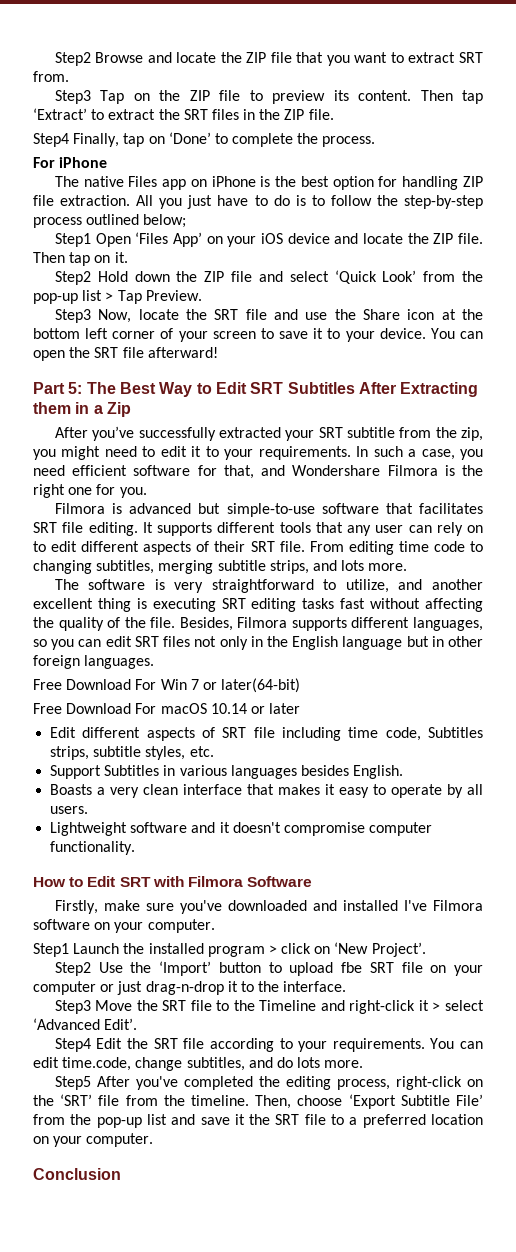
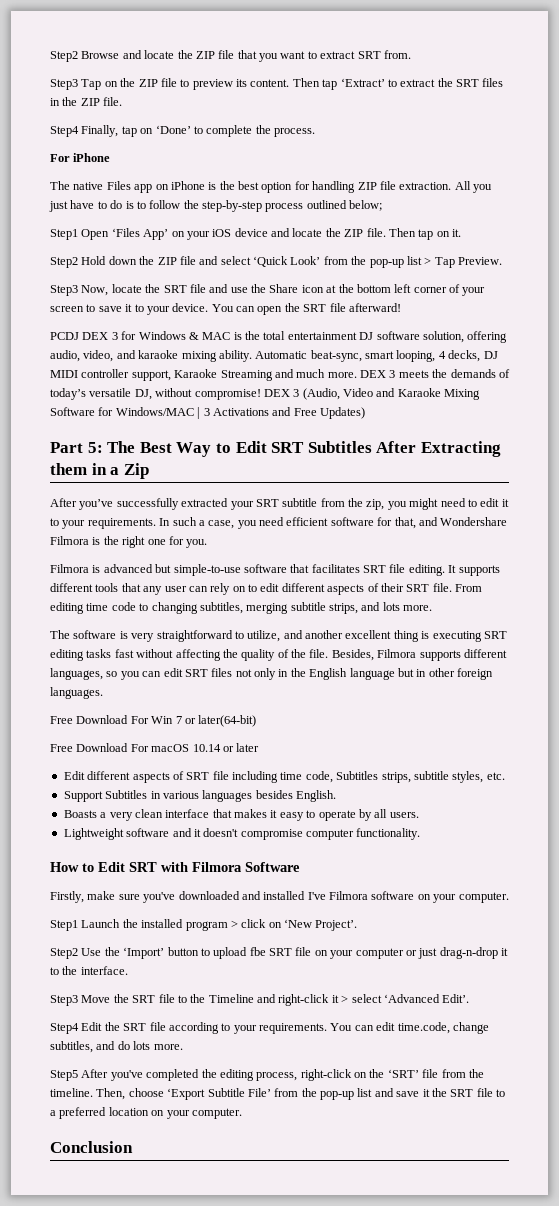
+ PCDJ DEX 3 for Windows & MAC is the total entertainment DJ software solution, offering audio, video, and karaoke mixing ability. Automatic beat-sync, smart looping, 4 decks, DJ MIDI controller support, Karaoke Streaming and much more. DEX 3 meets the demands of today’s versatile DJ, without compromise! DEX 3 (Audio, Video and Karaoke Mixing Software for Windows/MAC | 3 Activations and Free Updates)

